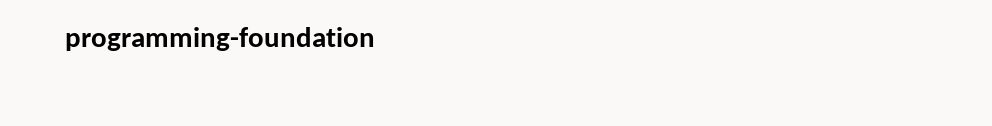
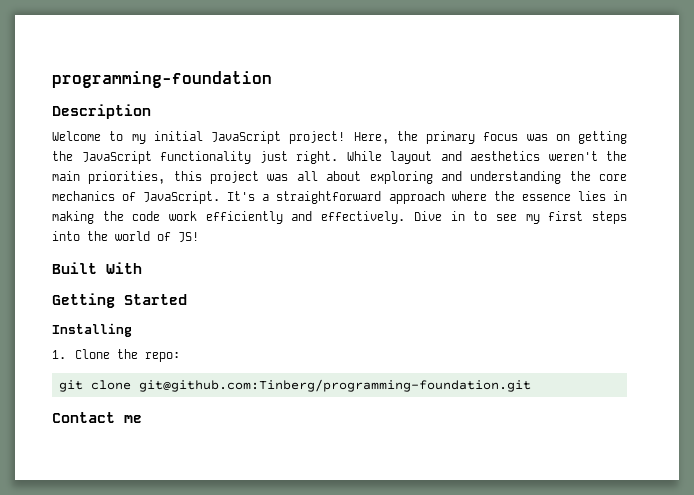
+ Description
+ Welcome to my initial JavaScript project! Here, the primary focus was on getting the JavaScript functionality just right. While layout and aesthetics weren't the main priorities, this project was all about exploring and understanding the core mechanics of JavaScript. It's a straightforward approach where the essence lies in making the code work efficiently and effectively. Dive in to see my first steps into the world of JS!
+ Built With
+ Getting Started
+ Installing
+ 1. Clone the repo:
+ git clone git@github.com:Tinberg/programming-foundation.git
+ Contact me

